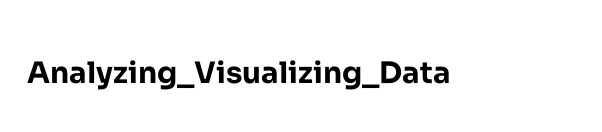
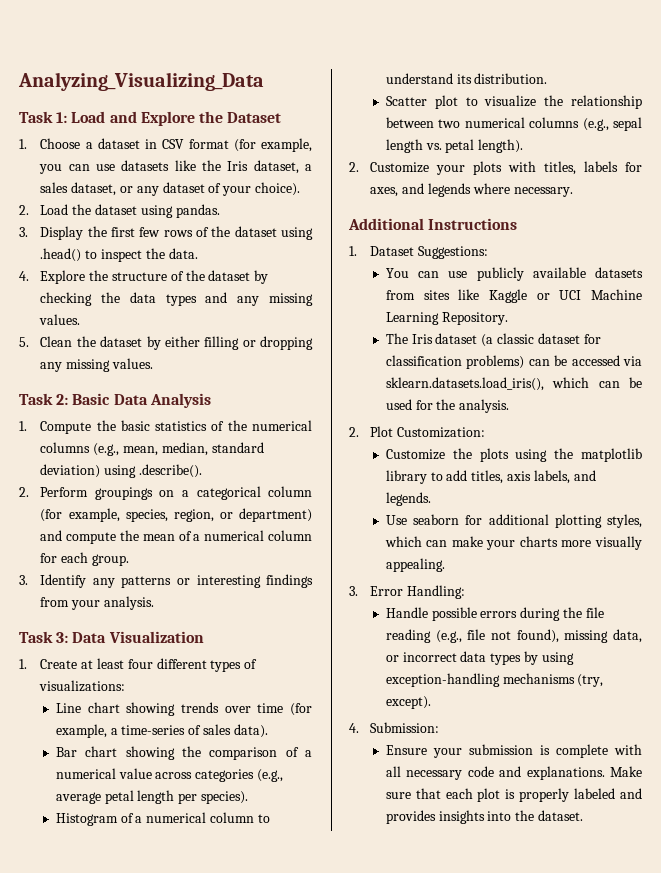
+ Task 1: Load and Explore the Dataset
+ 1. Choose a dataset in CSV format (for example, you can use datasets like the Iris dataset, a sales dataset, or any dataset of your choice).
+ 2. Load the dataset using pandas.
+ 3. Display the first few rows of the dataset using .head() to inspect the data.
+ 4. Explore the structure of the dataset by checking the data types and any missing values.
+ 5. Clean the dataset by either filling or dropping any missing values.
+ Task 2: Basic Data Analysis
+ 1. Compute the basic statistics of the numerical columns (e.g., mean, median, standard deviation) using .describe().
+ 2. Perform groupings on a categorical column (for example, species, region, or department) and compute the mean of a numerical column for each group.
+ 3. Identify any patterns or interesting findings from your analysis.
+ Task 3: Data Visualization
+ 1. Create at least four different types of visualizations:
+ Line chart showing trends over time (for example, a time-series of sales data).
+ Bar chart showing the comparison of a numerical value across categories (e.g., average petal length per species).
+ Histogram of a numerical column to understand its distribution.
+ Scatter plot to visualize the relationship between two numerical columns (e.g., sepal length vs. petal length).
+ 2. Customize your plots with titles, labels for axes, and legends where necessary.
+ Additional Instructions
+ 1. Dataset Suggestions:
+ You can use publicly available datasets from sites like Kaggle or UCI Machine Learning Repository.
+ The Iris dataset (a classic dataset for classification problems) can be accessed via sklearn.datasets.load_iris(), which can be used for the analysis.
+ 2. Plot Customization:
+ Customize the plots using the matplotlib library to add titles, axis labels, and legends.
+ Use seaborn for additional plotting styles, which can make your charts more visually appealing.
+ 3. Error Handling:
+ Handle possible errors during the file reading (e.g., file not found), missing data, or incorrect data types by using exception-handling mechanisms (try, except).
+ 4. Submission:
+ Ensure your submission is complete with all necessary code and explanations. Make sure that each plot is properly labeled and provides insights into the dataset.

